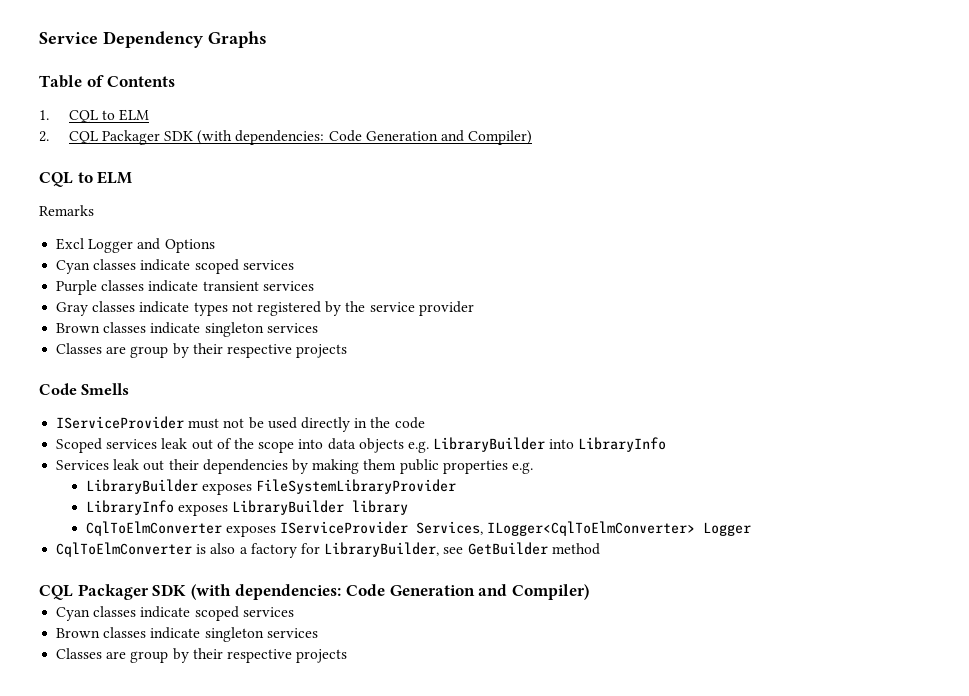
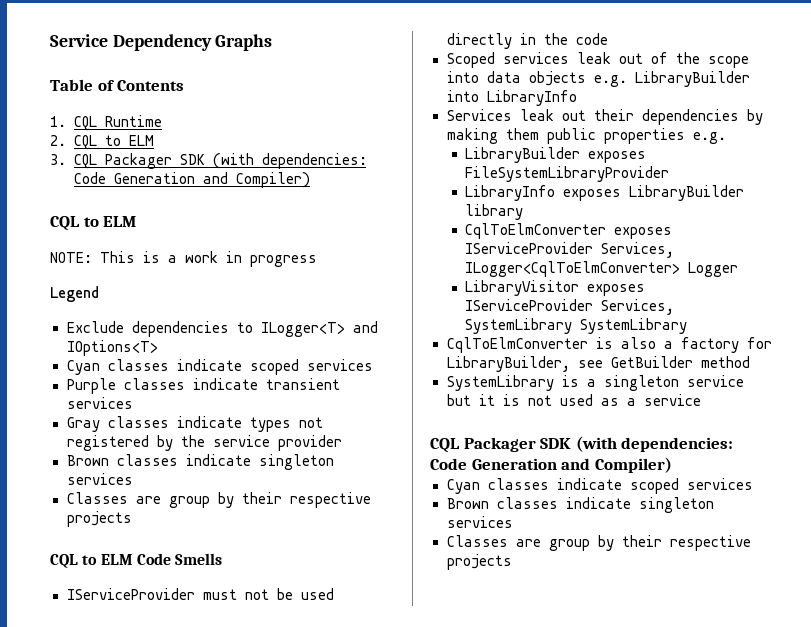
- 1. CQL to ELM
- 2. CQL Packager SDK (with dependencies: Code Generation and Compiler)
+ 1. CQL Runtime
+ 2. CQL to ELM
+ 3. CQL Packager SDK (with dependencies: Code Generation and Compiler)
- Remarks
- Excl Logger and Options
+ NOTE: This is a work in progress
+ Legend
+ Exclude dependencies to ILogger<T> and IOptions<T>
- Code Smells
+ CQL to ELM Code Smells
+ LibraryVisitor exposes IServiceProvider Services, SystemLibrary SystemLibrary
+ SystemLibrary is a singleton service but it is not used as a service

